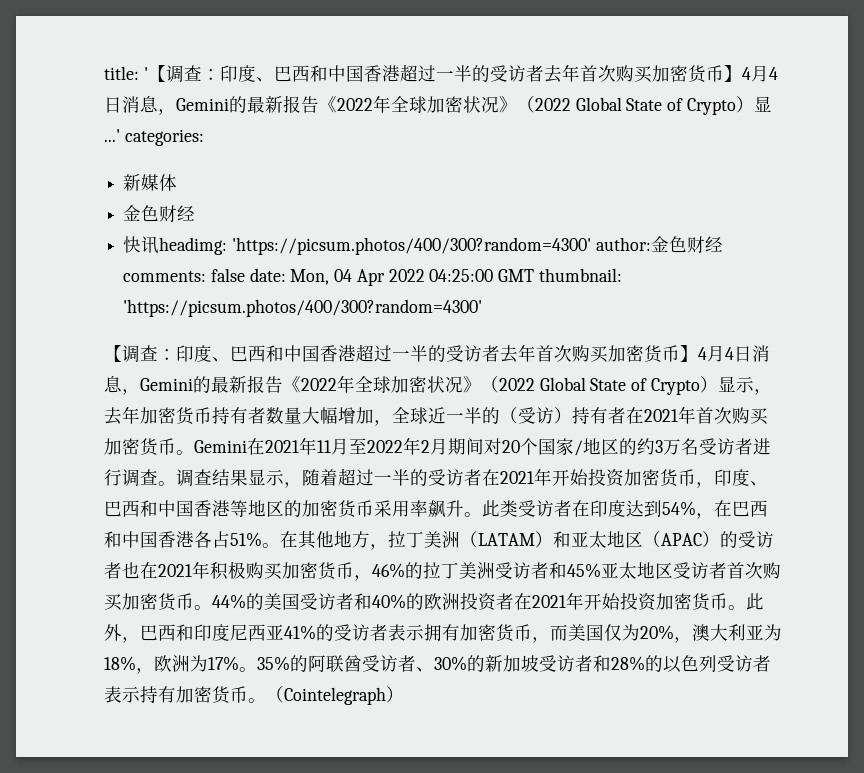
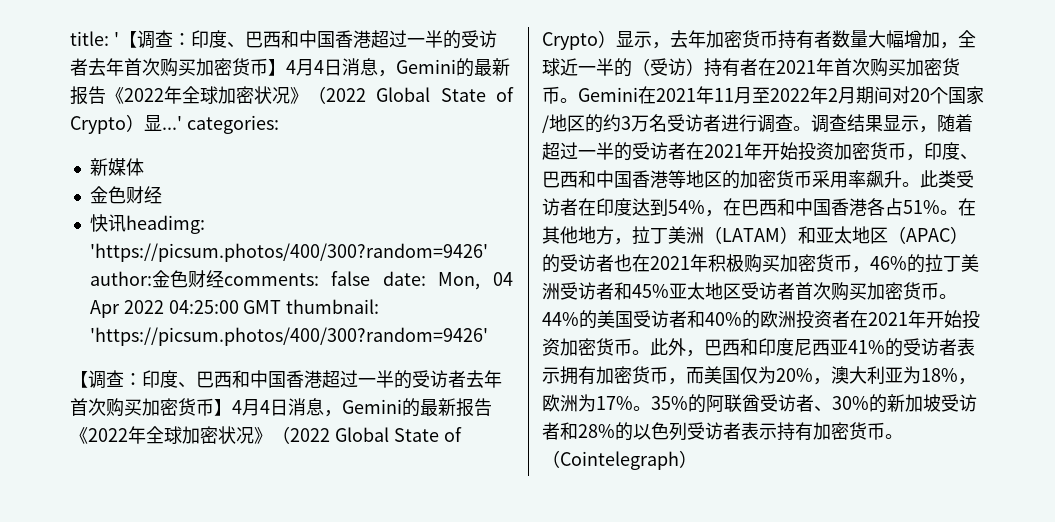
- 快讯headimg: 'https://picsum.photos/400/300?random=4300' author:金色财经comments: false date: Mon, 04 Apr 2022 04:25:00 GMT thumbnail: 'https://picsum.photos/400/300?random=4300'
+ 快讯headimg: 'https://picsum.photos/400/300?random=9426' author:金色财经comments: false date: Mon, 04 Apr 2022 04:25:00 GMT thumbnail: 'https://picsum.photos/400/300?random=9426'

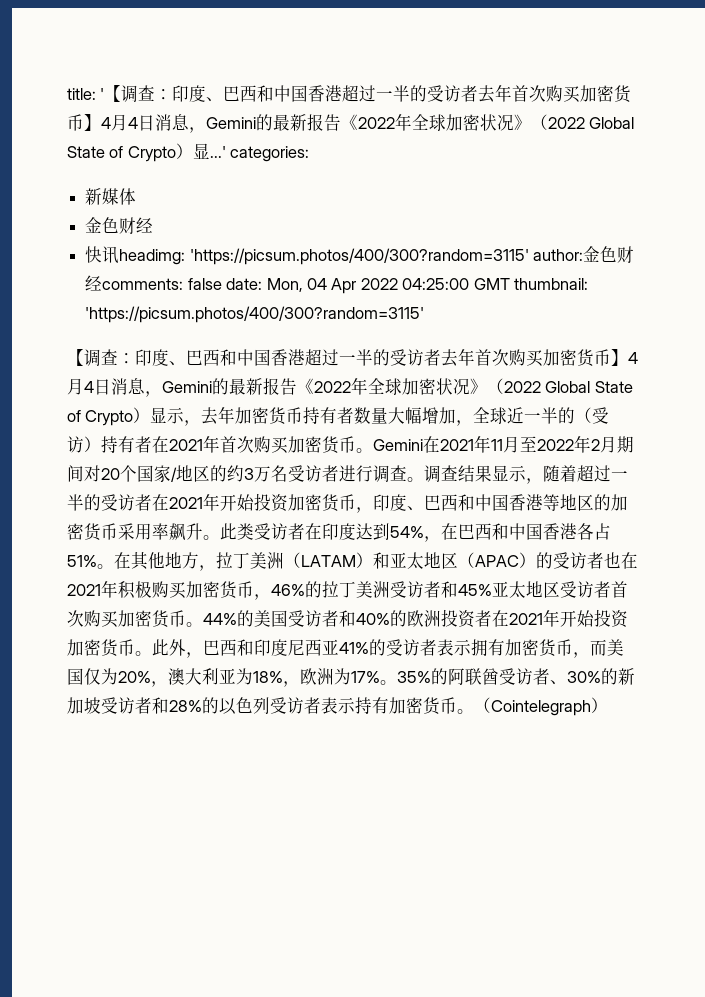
- 快讯headimg: 'https://picsum.photos/400/300?random=9426' author:金色财经comments: false date: Mon, 04 Apr 2022 04:25:00 GMT thumbnail: 'https://picsum.photos/400/300?random=9426'
+ 快讯headimg: 'https://picsum.photos/400/300?random=3115' author:金色财经comments: false date: Mon, 04 Apr 2022 04:25:00 GMT thumbnail: 'https://picsum.photos/400/300?random=3115'

